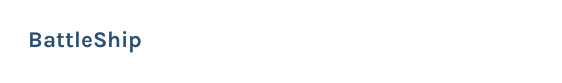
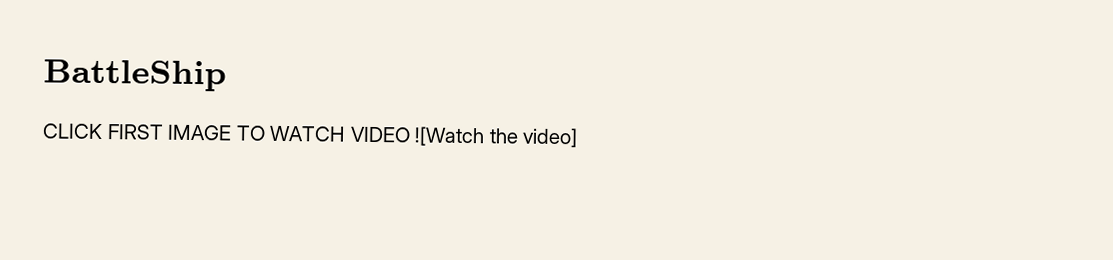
+ CLICK FIRST IMAGE TO WATCH VIDEO ![Watch the video]

